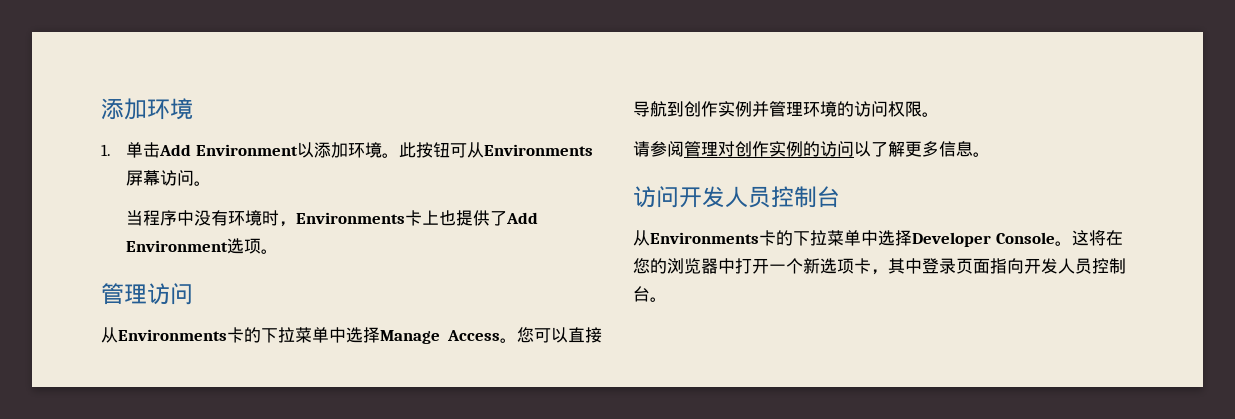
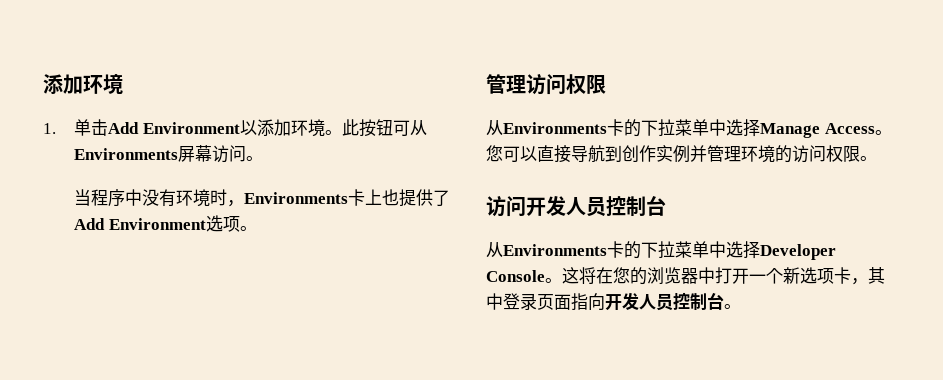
- 管理访问
+ 管理访问权限
- 请参阅管理对创作实例的访问以了解更多信息。

